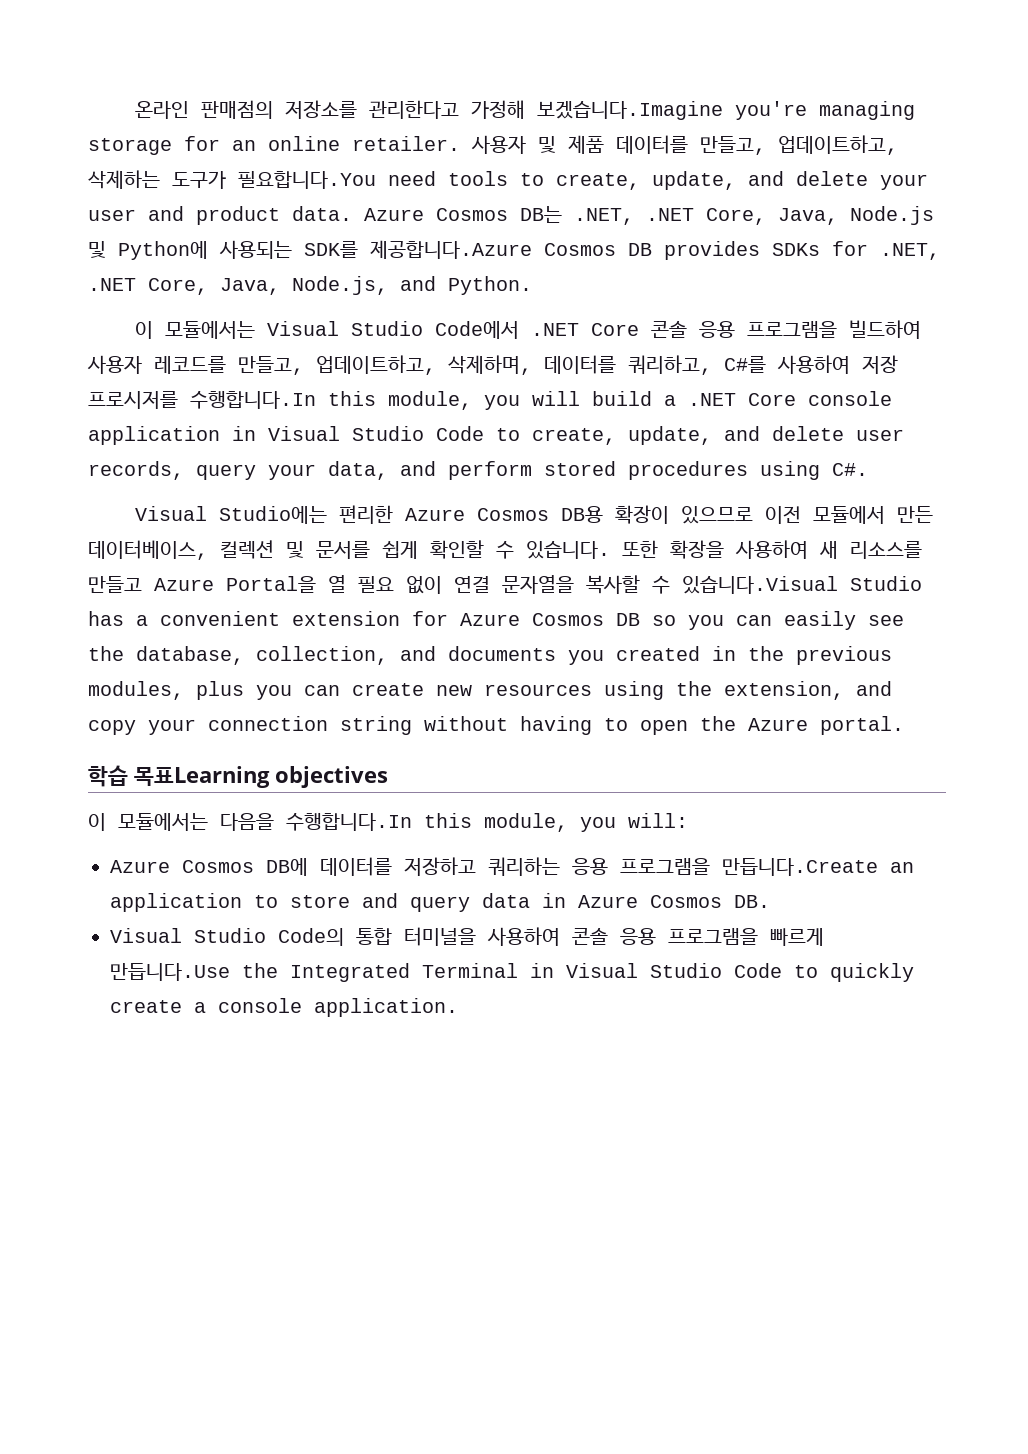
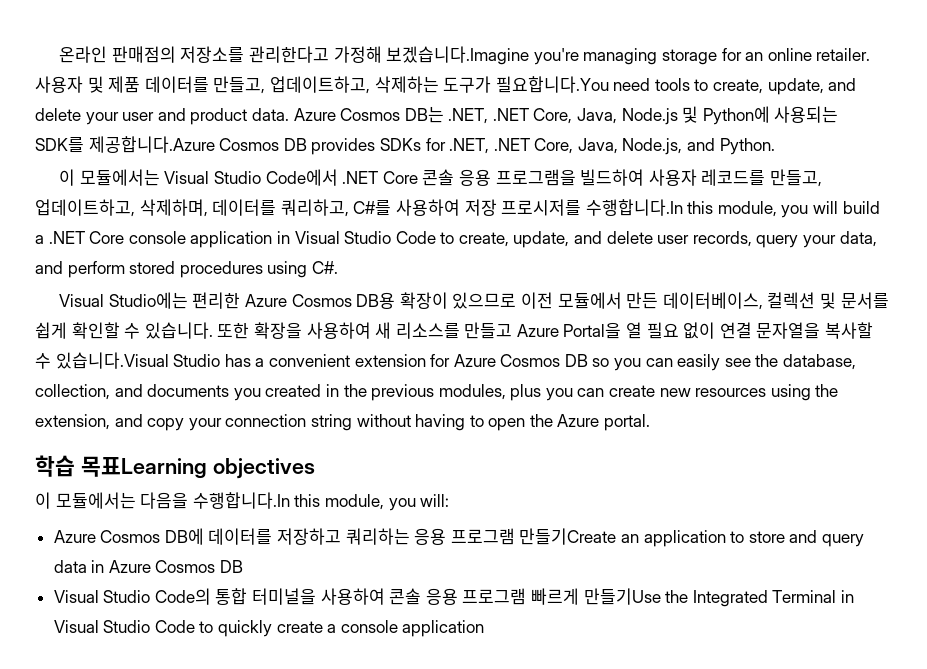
- Azure Cosmos DB에 데이터를 저장하고 쿼리하는 응용 프로그램을 만듭니다.Create an application to store and query data in Azure Cosmos DB.
+ Azure Cosmos DB에 데이터를 저장하고 쿼리하는 응용 프로그램 만들기Create an application to store and query data in Azure Cosmos DB
- Visual Studio Code의 통합 터미널을 사용하여 콘솔 응용 프로그램을 빠르게 만듭니다.Use the Integrated Terminal in Visual Studio Code to quickly create a console application.
+ Visual Studio Code의 통합 터미널을 사용하여 콘솔 응용 프로그램 빠르게 만들기Use the Integrated Terminal in Visual Studio Code to quickly create a console application

